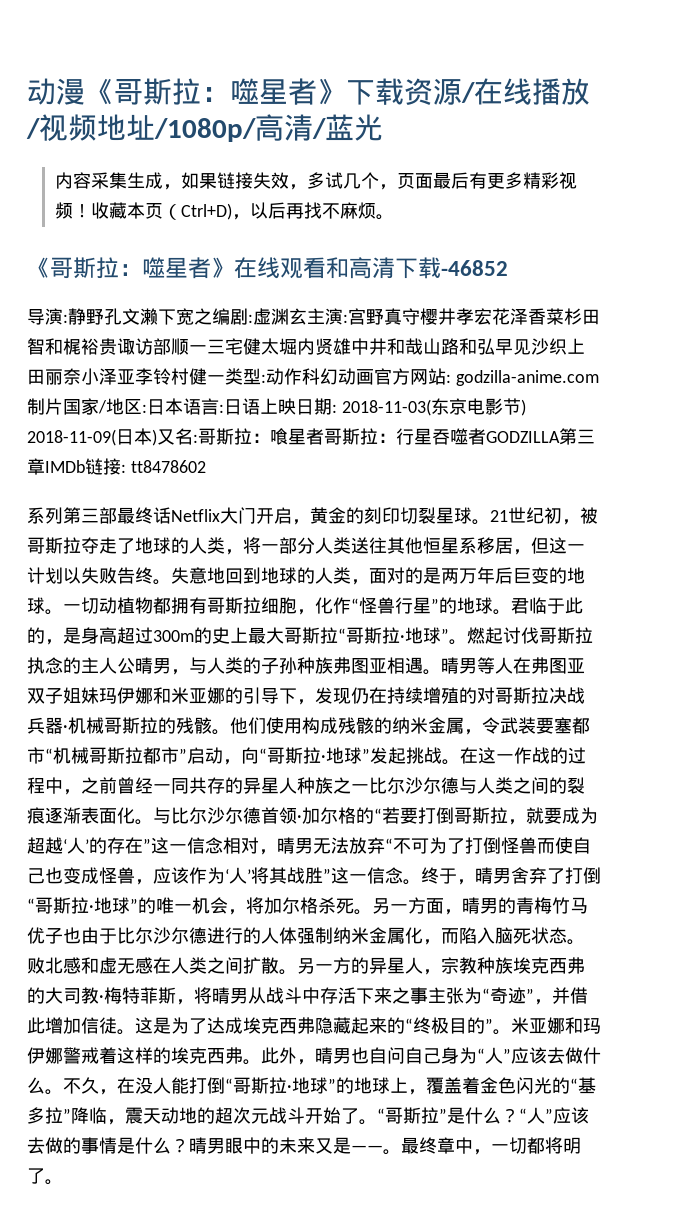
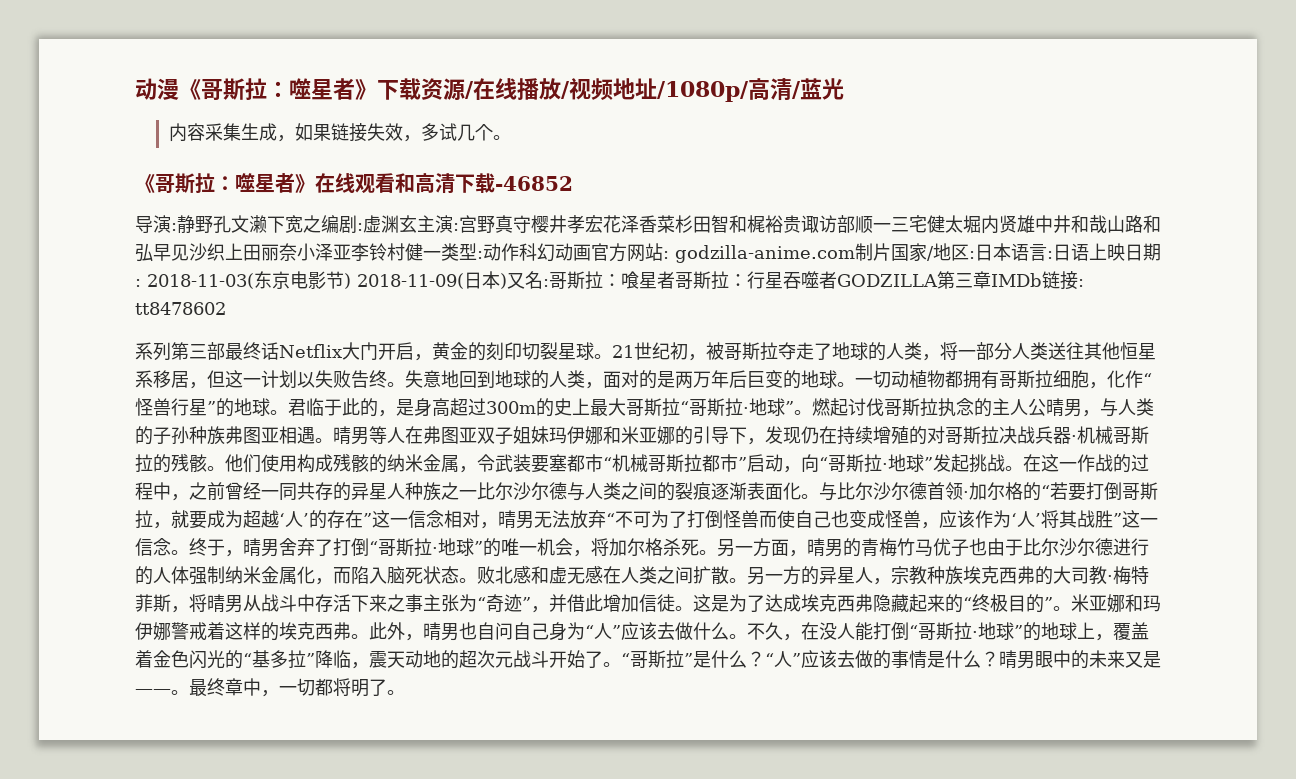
- 内容采集生成，如果链接失效，多试几个，页面最后有更多精彩视频！收藏本页（Ctrl+D)，以后再找不麻烦。
+ 内容采集生成，如果链接失效，多试几个。

